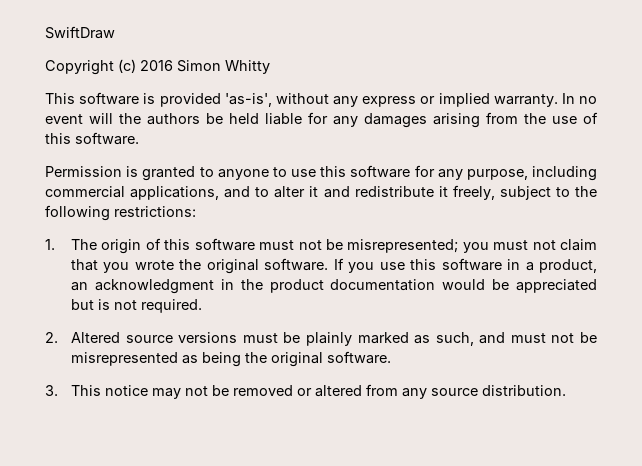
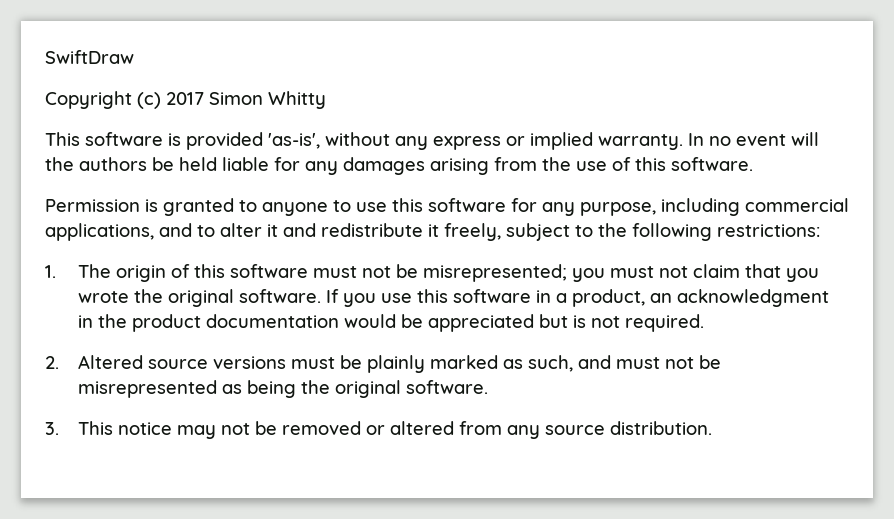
- Copyright (c) 2016 Simon Whitty
+ Copyright (c) 2017 Simon Whitty

